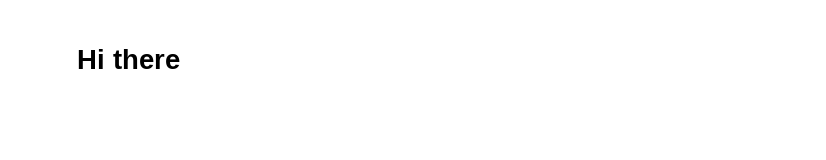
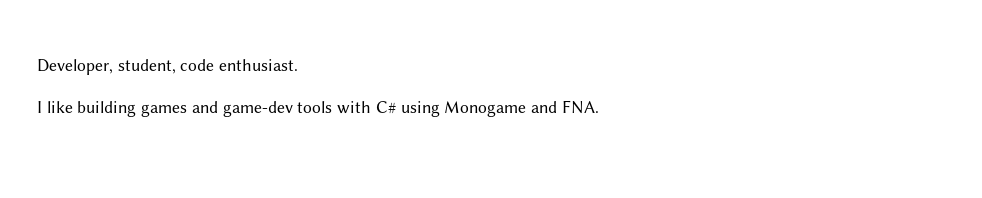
- Hi there
+ Developer, student, code enthusiast.
+ I like building games and game-dev tools with C# using Monogame and FNA.

